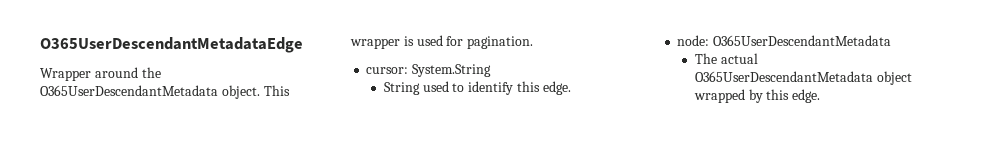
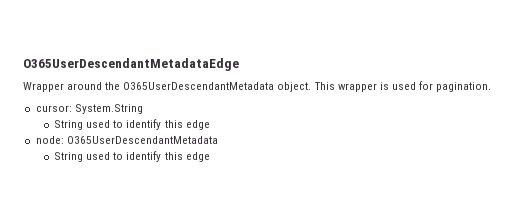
  cursor: System.String
- String used to identify this edge.
+ String used to identify this edge
  node: O365UserDescendantMetadata
- The actual O365UserDescendantMetadata object wrapped by this edge.
+ String used to identify this edge

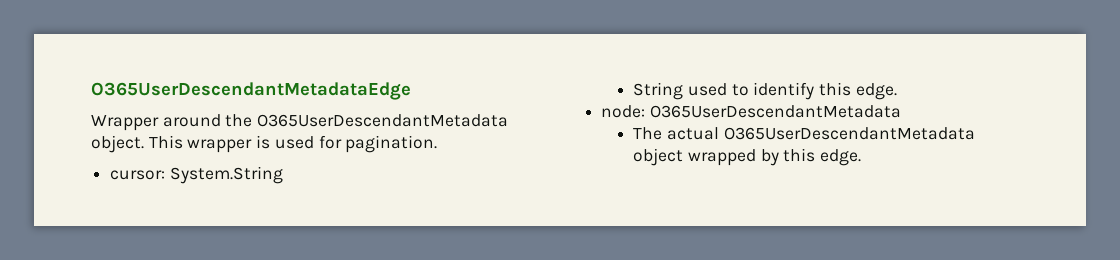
  cursor: System.String
- String used to identify this edge
+ String used to identify this edge.
  node: O365UserDescendantMetadata
- String used to identify this edge
+ The actual O365UserDescendantMetadata object wrapped by this edge.

